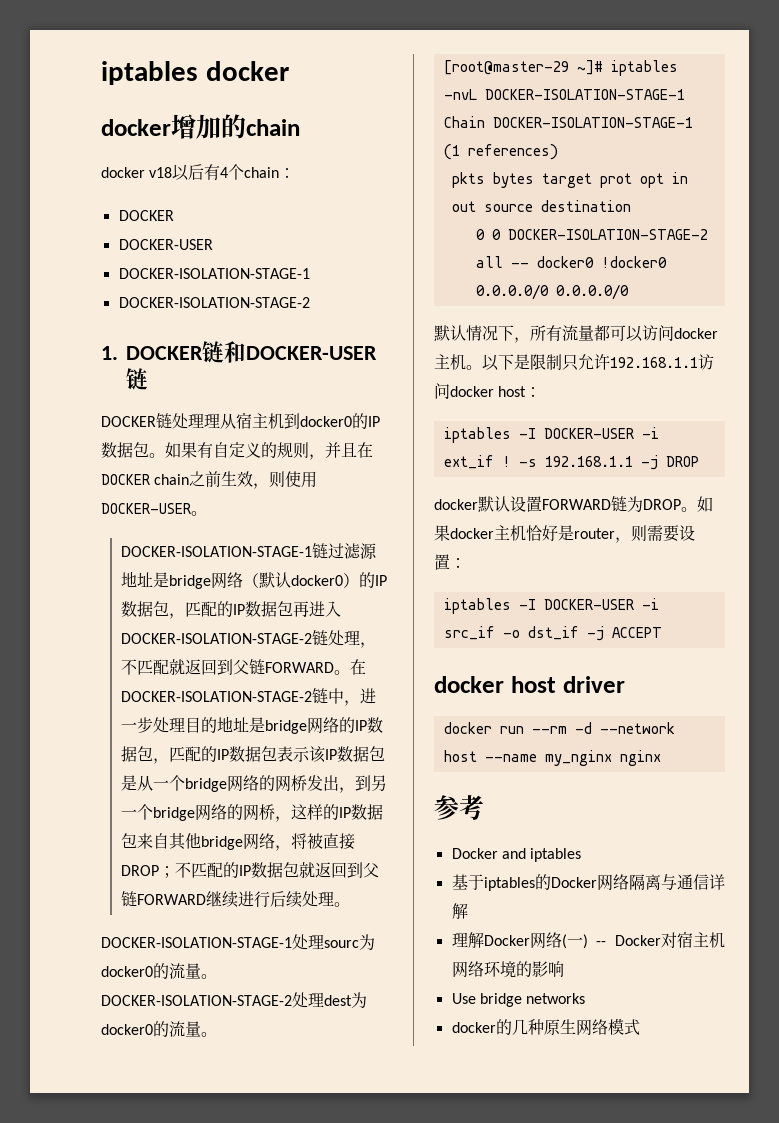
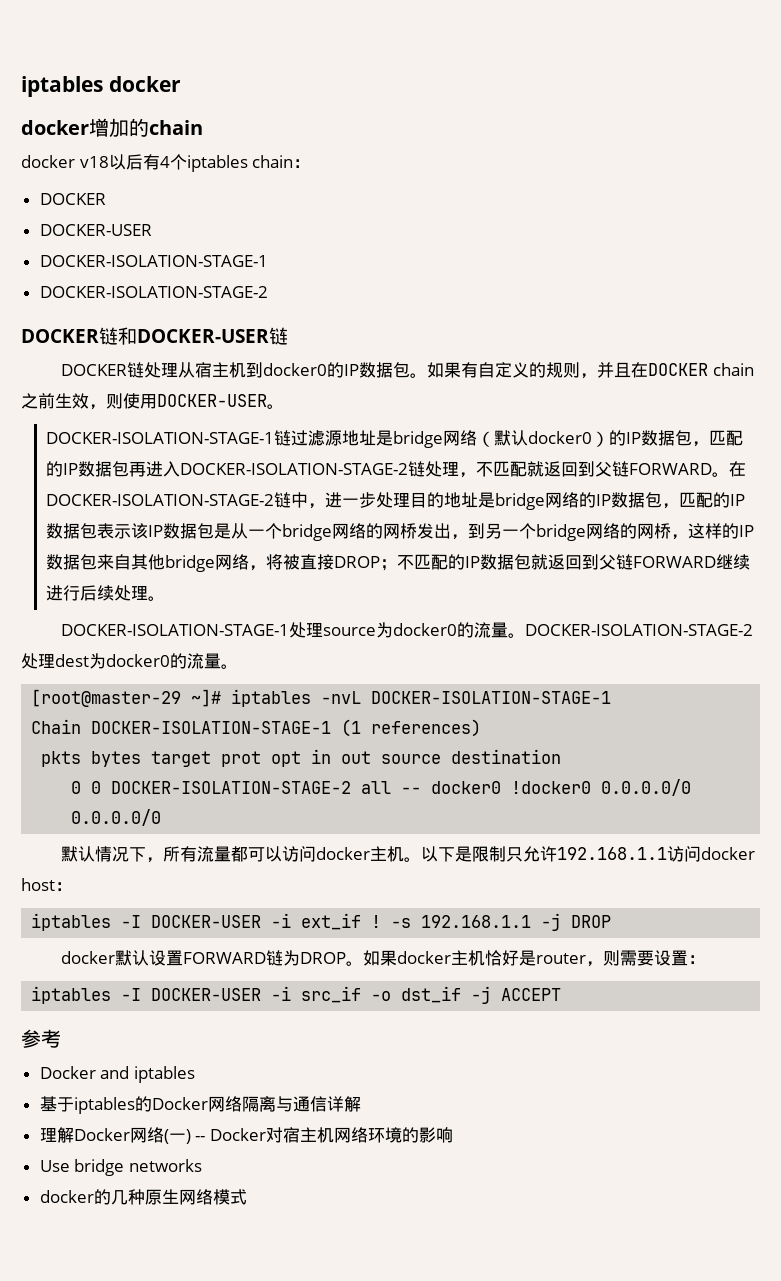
- docker v18以后有4个chain：
+ docker v18以后有4个iptables chain：
- 1. DOCKER链和DOCKER-USER链
+ DOCKER链和DOCKER-USER链
- DOCKER链处理理从宿主机到docker0的IP数据包。
+ DOCKER链处理从宿主机到docker0的IP数据包。
- DOCKER-ISOLATION-STAGE-1处理sourc为docker0的流量。
+ DOCKER-ISOLATION-STAGE-1处理source为docker0的流量。
- docker host driver
- docker run --rm -d --network host --name my_nginx nginx

